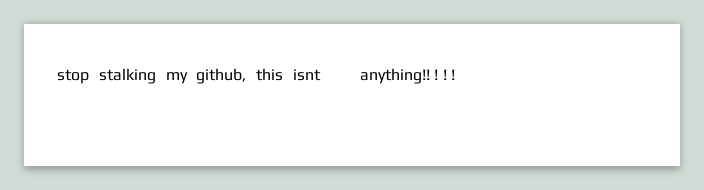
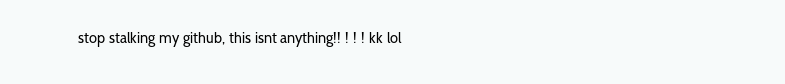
- ! ! !
+ ! ! ! kk lol

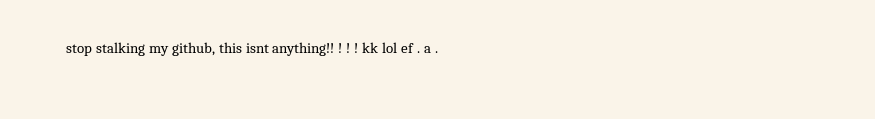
- ! kk lol
+ ! kk lol ef . a .

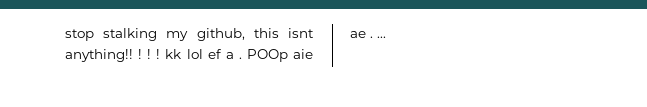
- ! kk lol ef . a .
+ ! kk lol ef a .
+ POOp aie ae . ...

